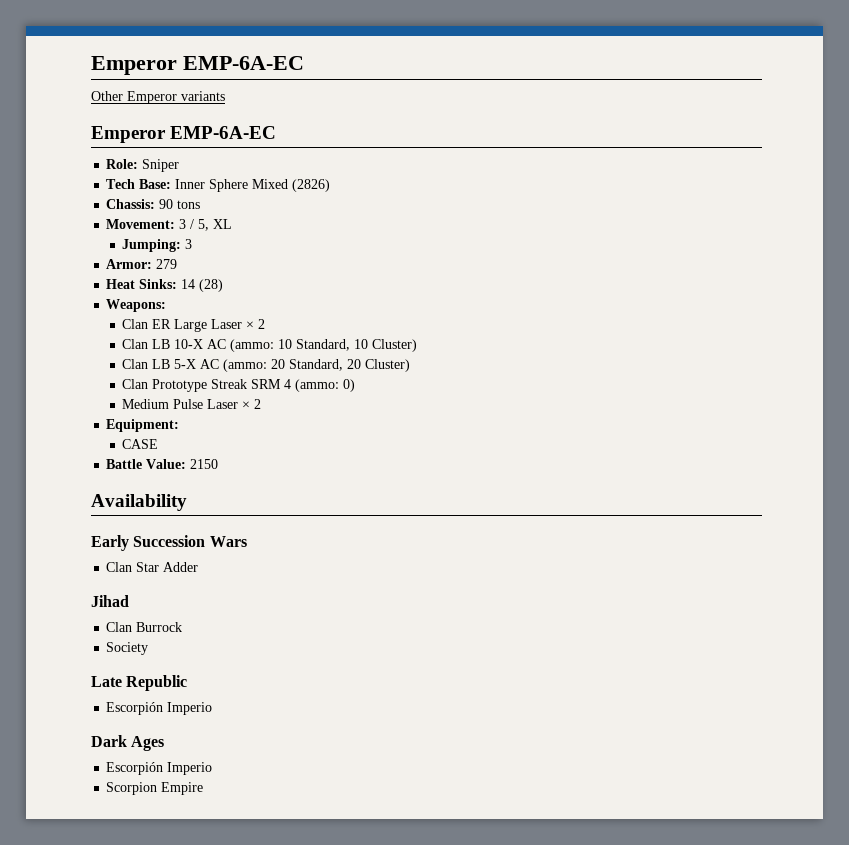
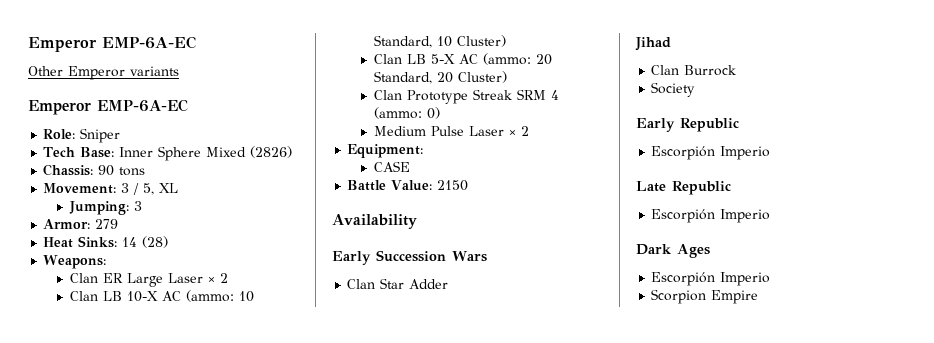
+ Early Republic
+ Escorpión Imperio

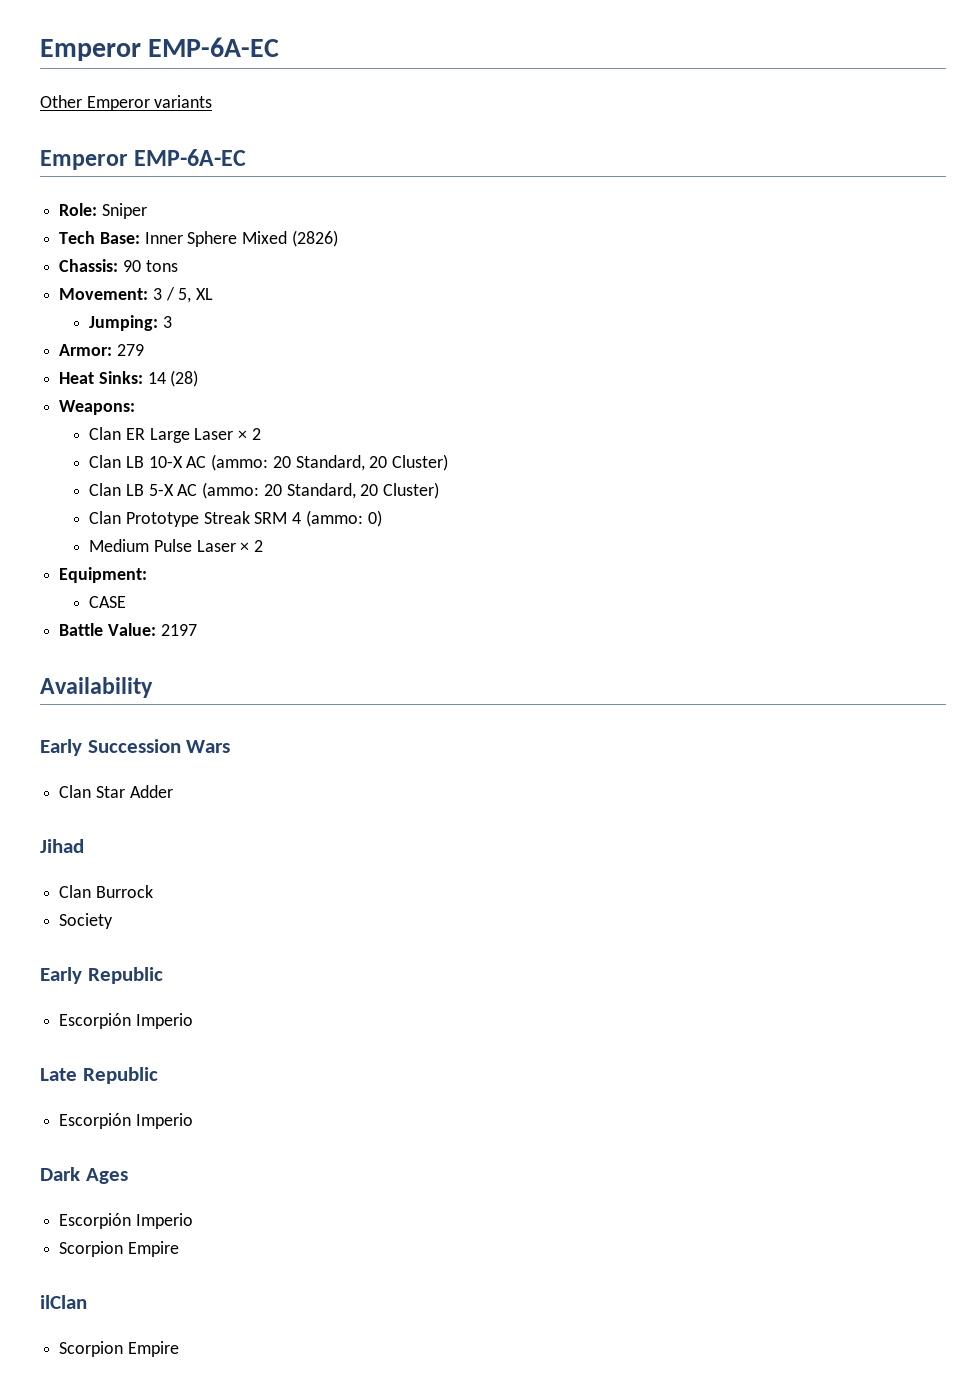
- Clan LB 10-X AC (ammo: 10 Standard, 10 Cluster)
+ Clan LB 10-X AC (ammo: 20 Standard, 20 Cluster)
- Battle Value: 2150
+ Battle Value: 2197
+ ilClan
+ Scorpion Empire

